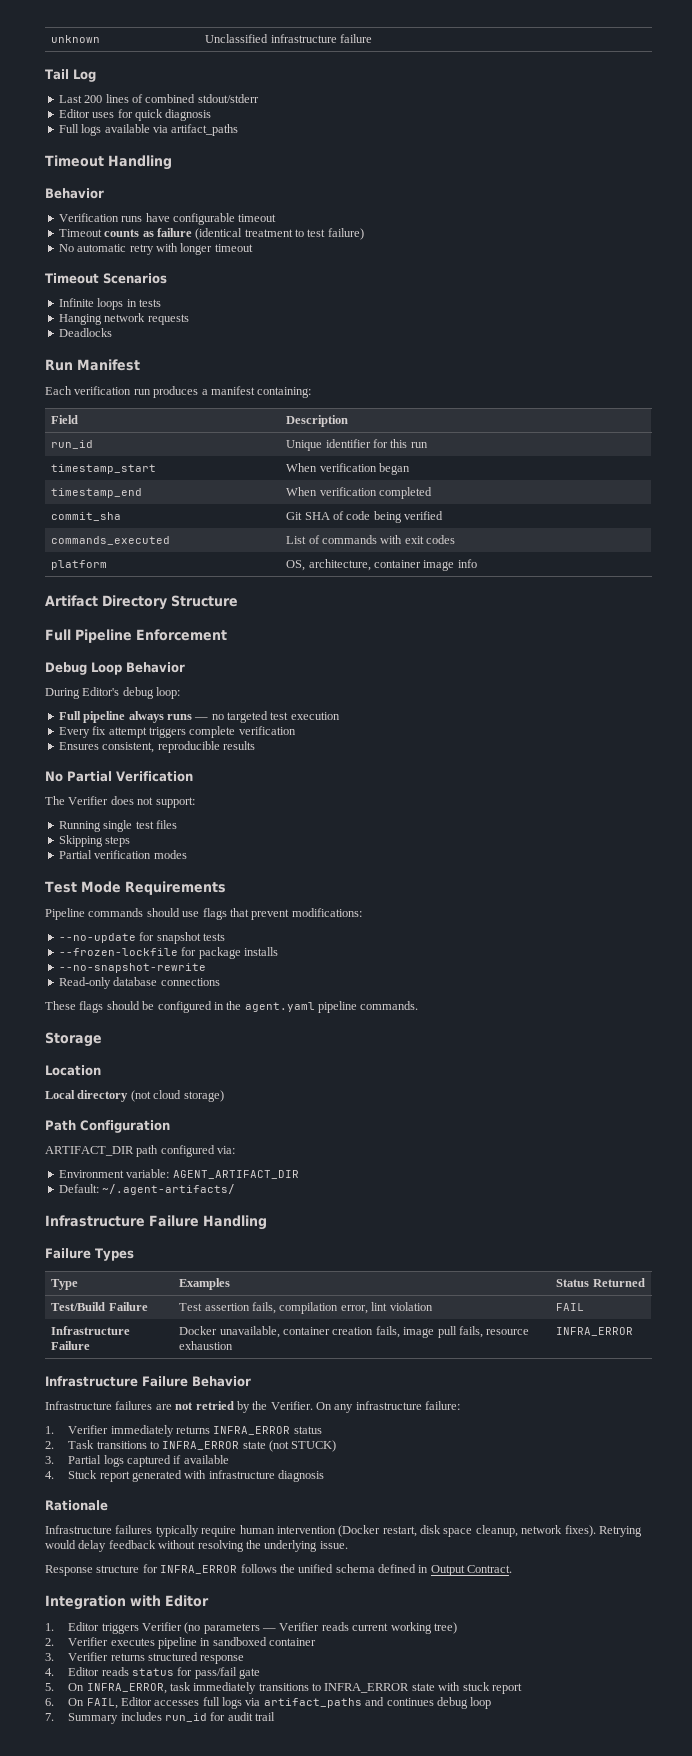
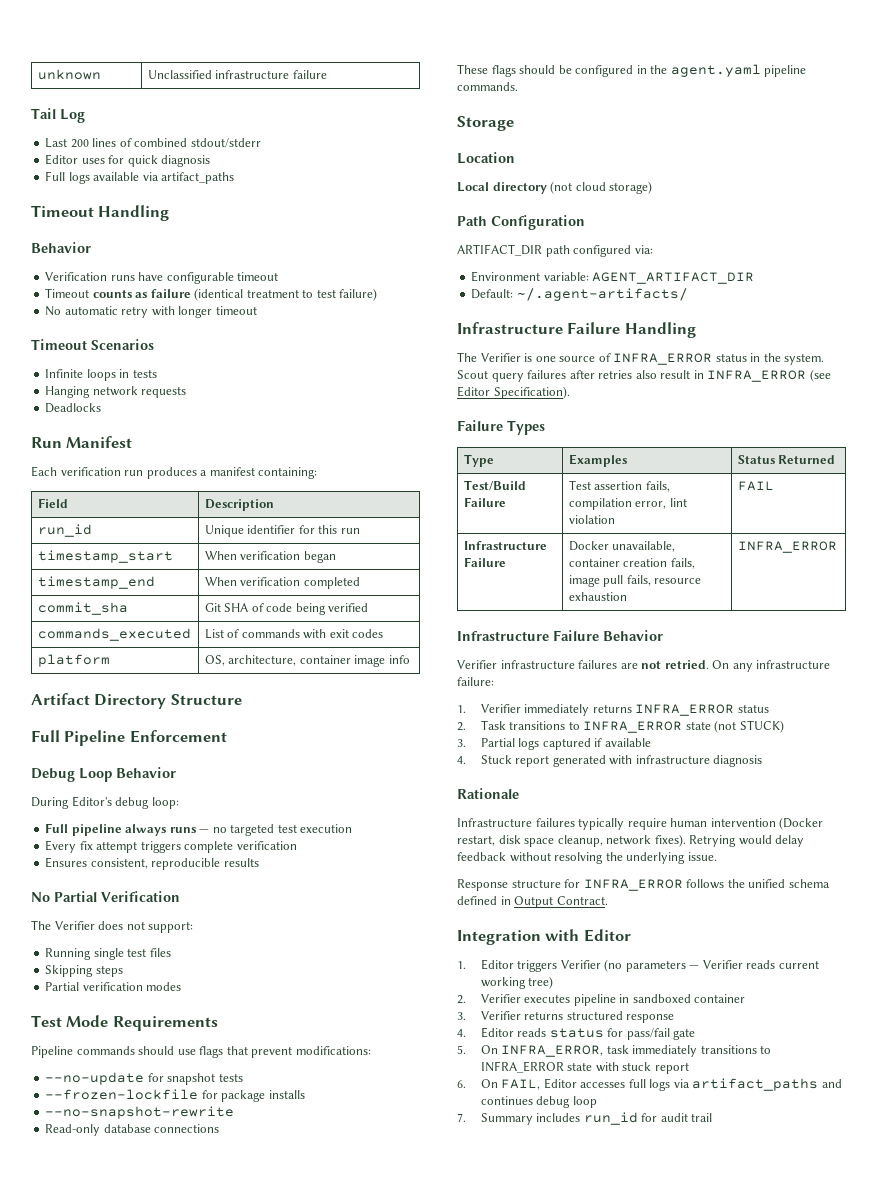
+ The Verifier is one source of INFRA_ERROR status in the system. Scout query failures after retries also result in INFRA_ERROR (see Editor Specification).
- Infrastructure failures are not retried by the Verifier.
+ Verifier infrastructure failures are not retried.

